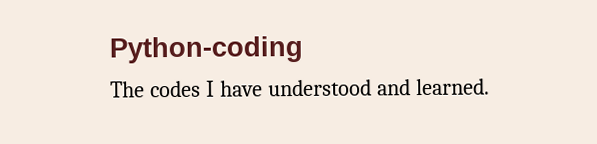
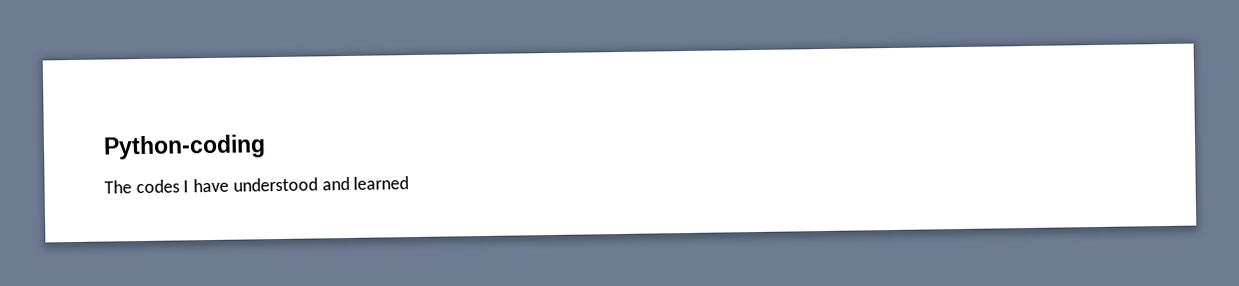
- The codes I have understood and learned.
+ The codes I have understood and learned

